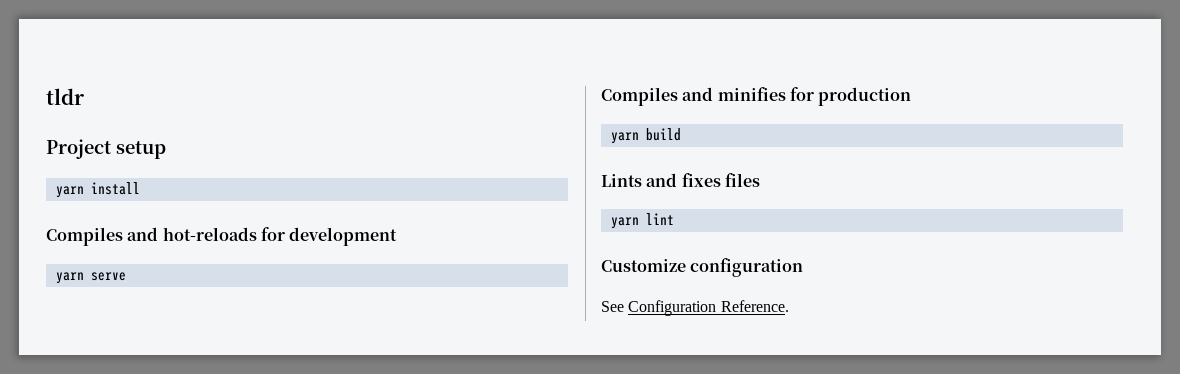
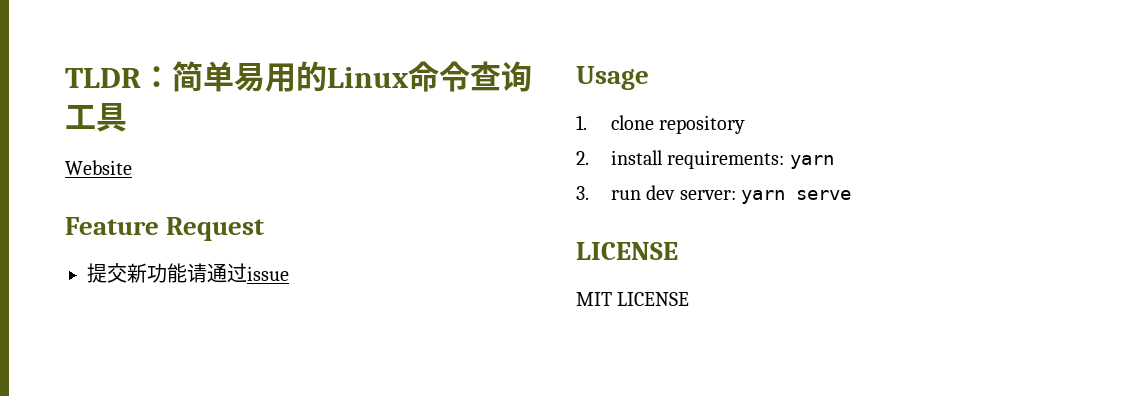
- tldr
- Project setup
- yarn install
- Compiles and hot-reloads for development
- yarn serve
- Compiles and minifies for production
- yarn build
- Lints and fixes files
- yarn lint
- Customize configuration
- See Configuration Reference.
+ TLDR：简单易用的Linux命令查询工具
+ Website
+ Feature Request
+ 提交新功能请通过issue
+ Usage
+ 1. clone repository
+ 2. install requirements: yarn
+ 3. run dev server: yarn serve
+ LICENSE
+ MIT LICENSE

